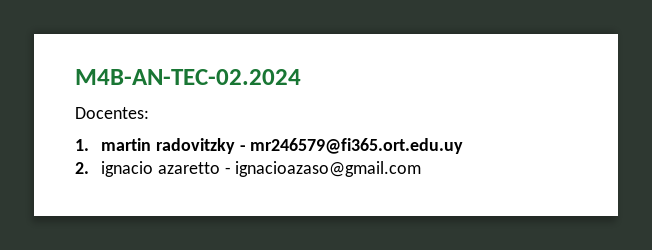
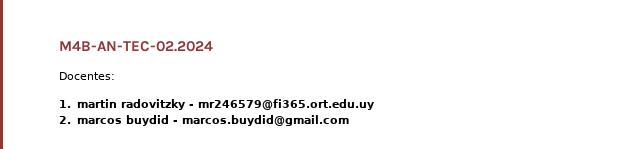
- 2. ignacio azaretto - ignacioazaso@gmail.com
+ 2. marcos buydid - marcos.buydid@gmail.com

